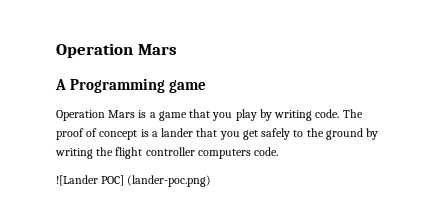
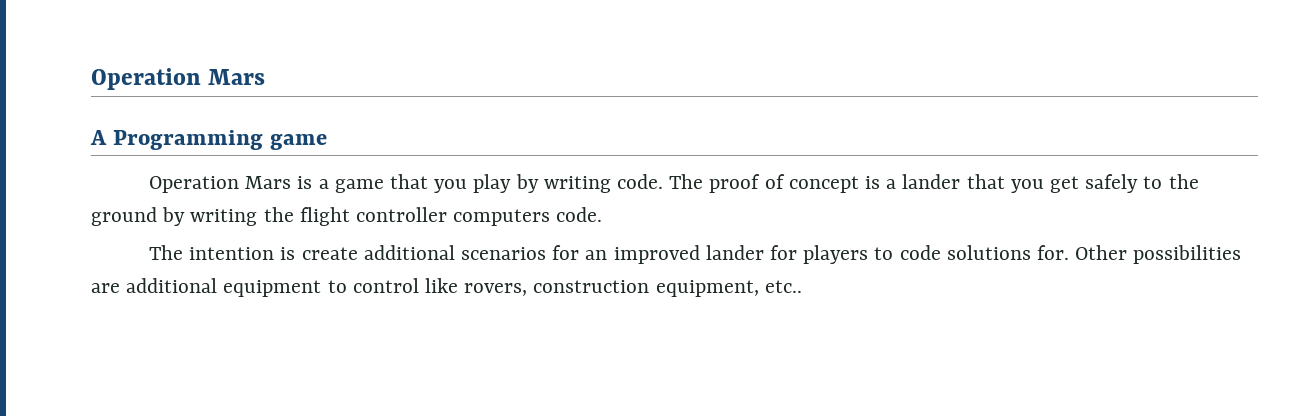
- ![Lander POC] (lander-poc.png)
+ The intention is create additional scenarios for an improved lander for players to code solutions for. Other possibilities are additional equipment to control like rovers, construction equipment, etc..

